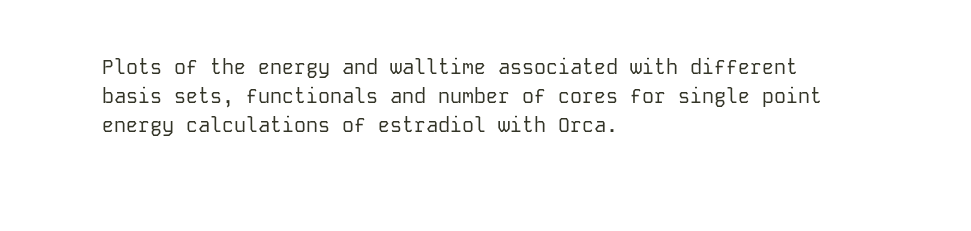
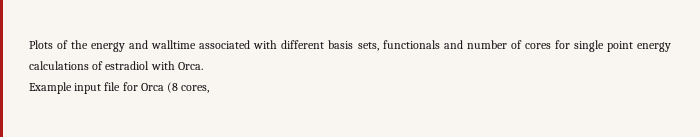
+ Example input file for Orca (8 cores,

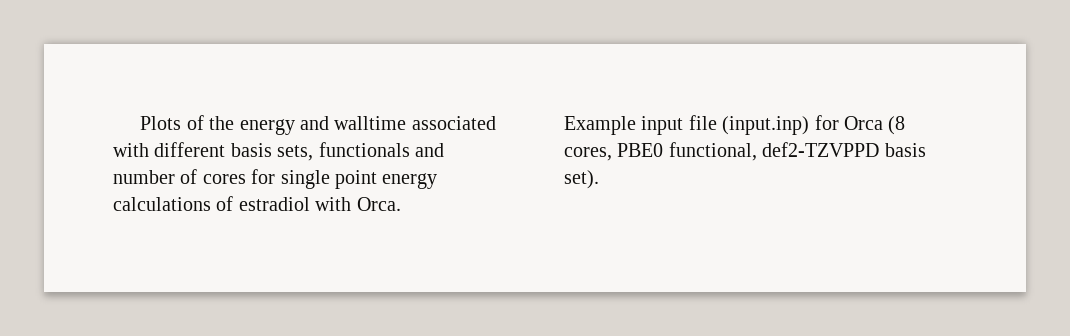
- Example input file for Orca (8 cores,
+ Example input file (input.inp) for Orca (8 cores, PBE0 functional, def2-TZVPPD basis set).

